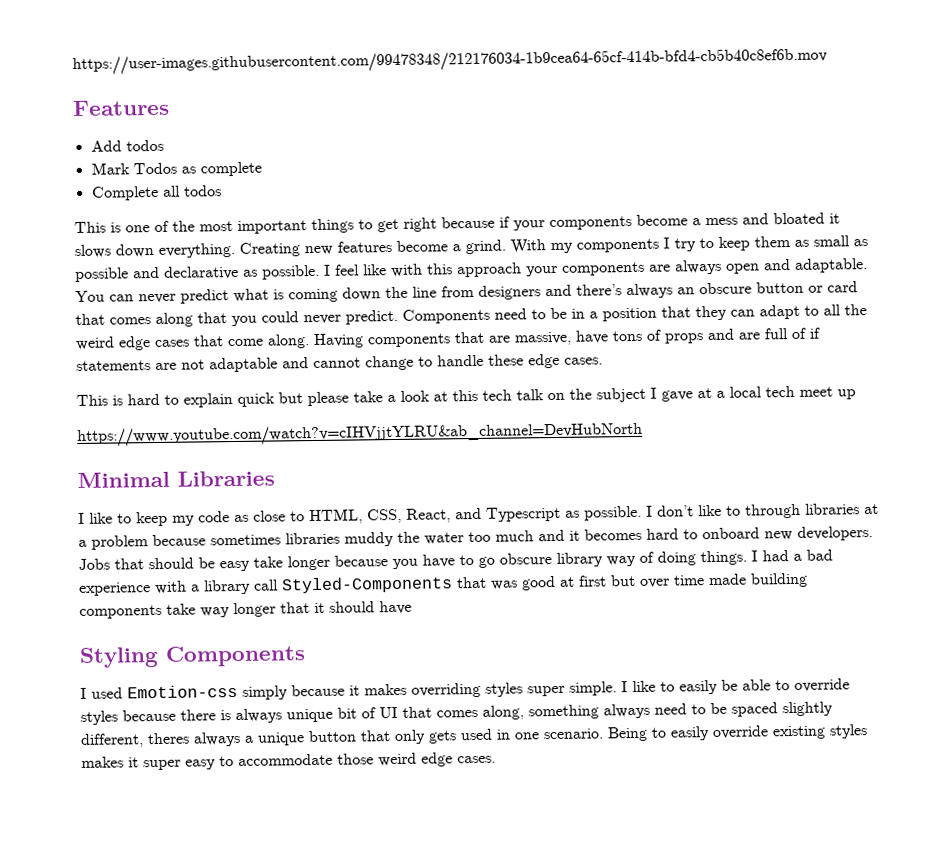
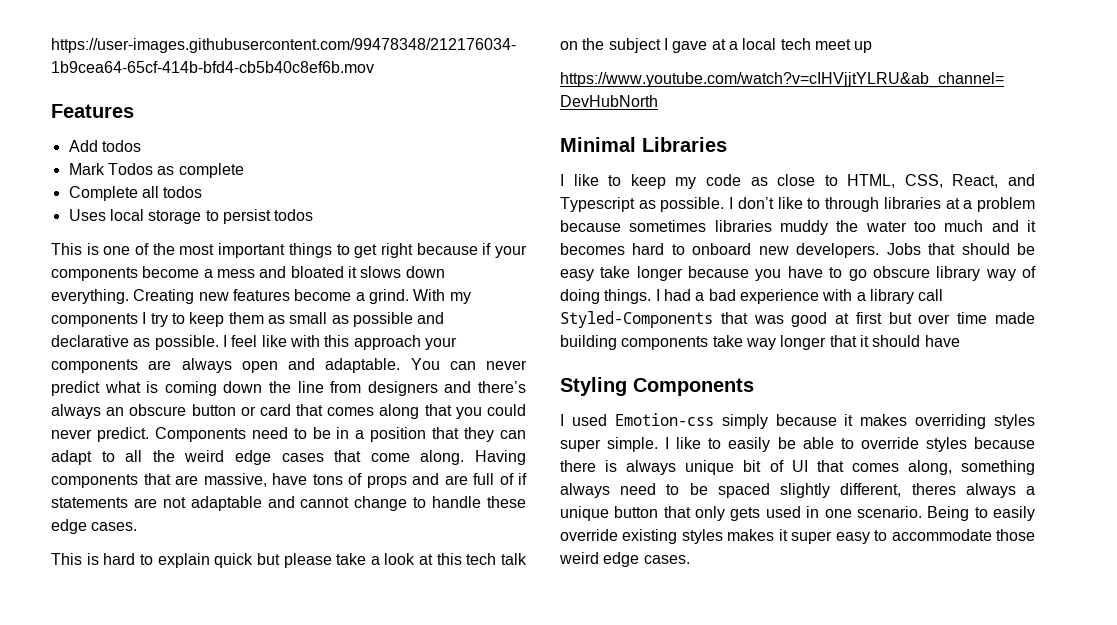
+ Uses local storage to persist todos

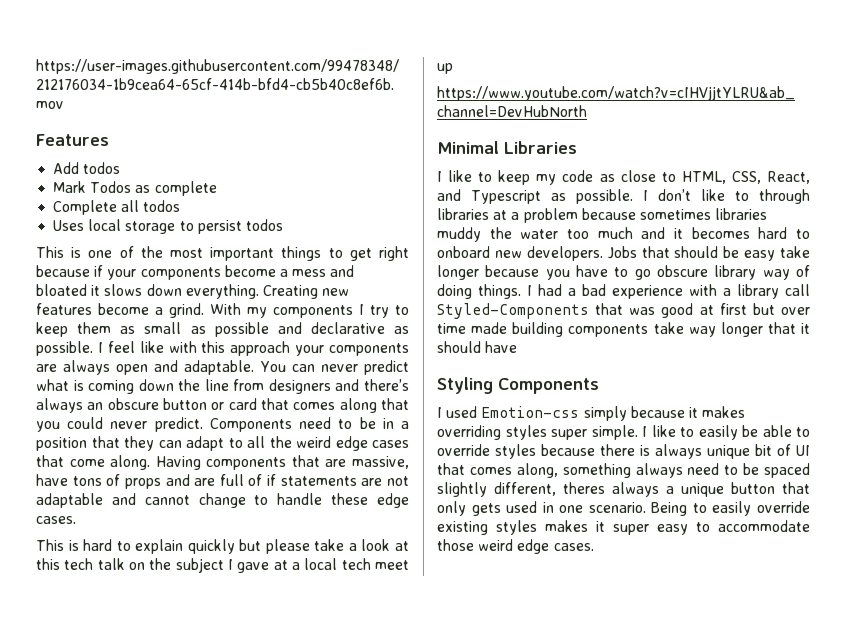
- This is hard to explain quick but please take a look at this tech talk on the subject I gave at a local tech meet up
+ This is hard to explain quickly but please take a look at this tech talk on the subject I gave at a local tech meet up

